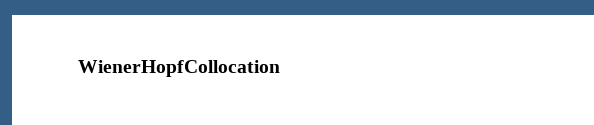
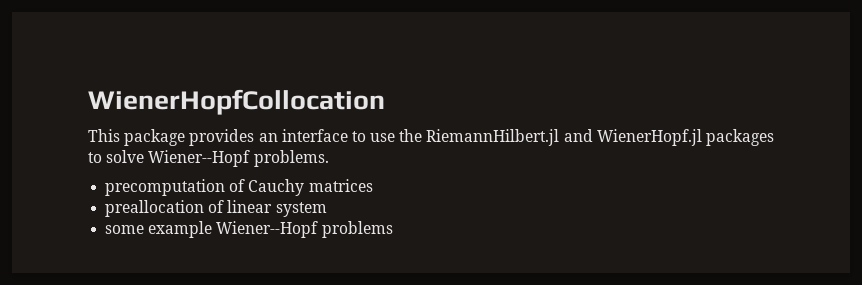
+ This package provides an interface to use the RiemannHilbert.jl and WienerHopf.jl packages to solve Wiener--Hopf problems.
+ precomputation of Cauchy matrices
+ preallocation of linear system
+ some example Wiener--Hopf problems

